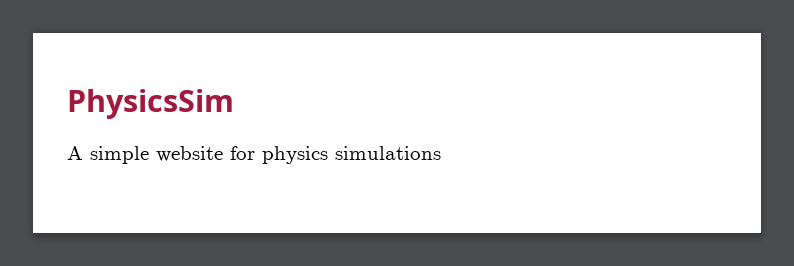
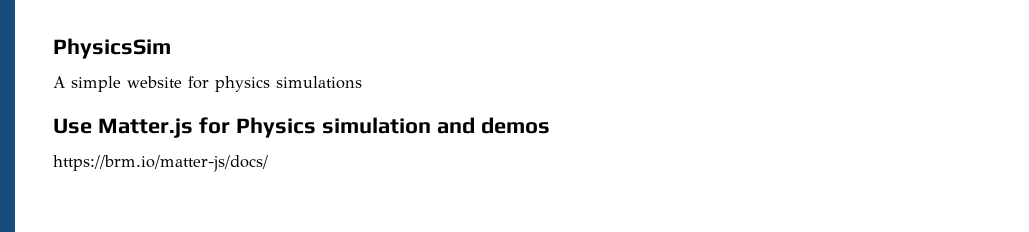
+ Use Matter.js for Physics simulation and demos
+ https://brm.io/matter-js/docs/

